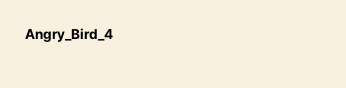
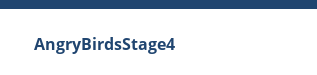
- Angry_Bird_4
+ AngryBirdsStage4

